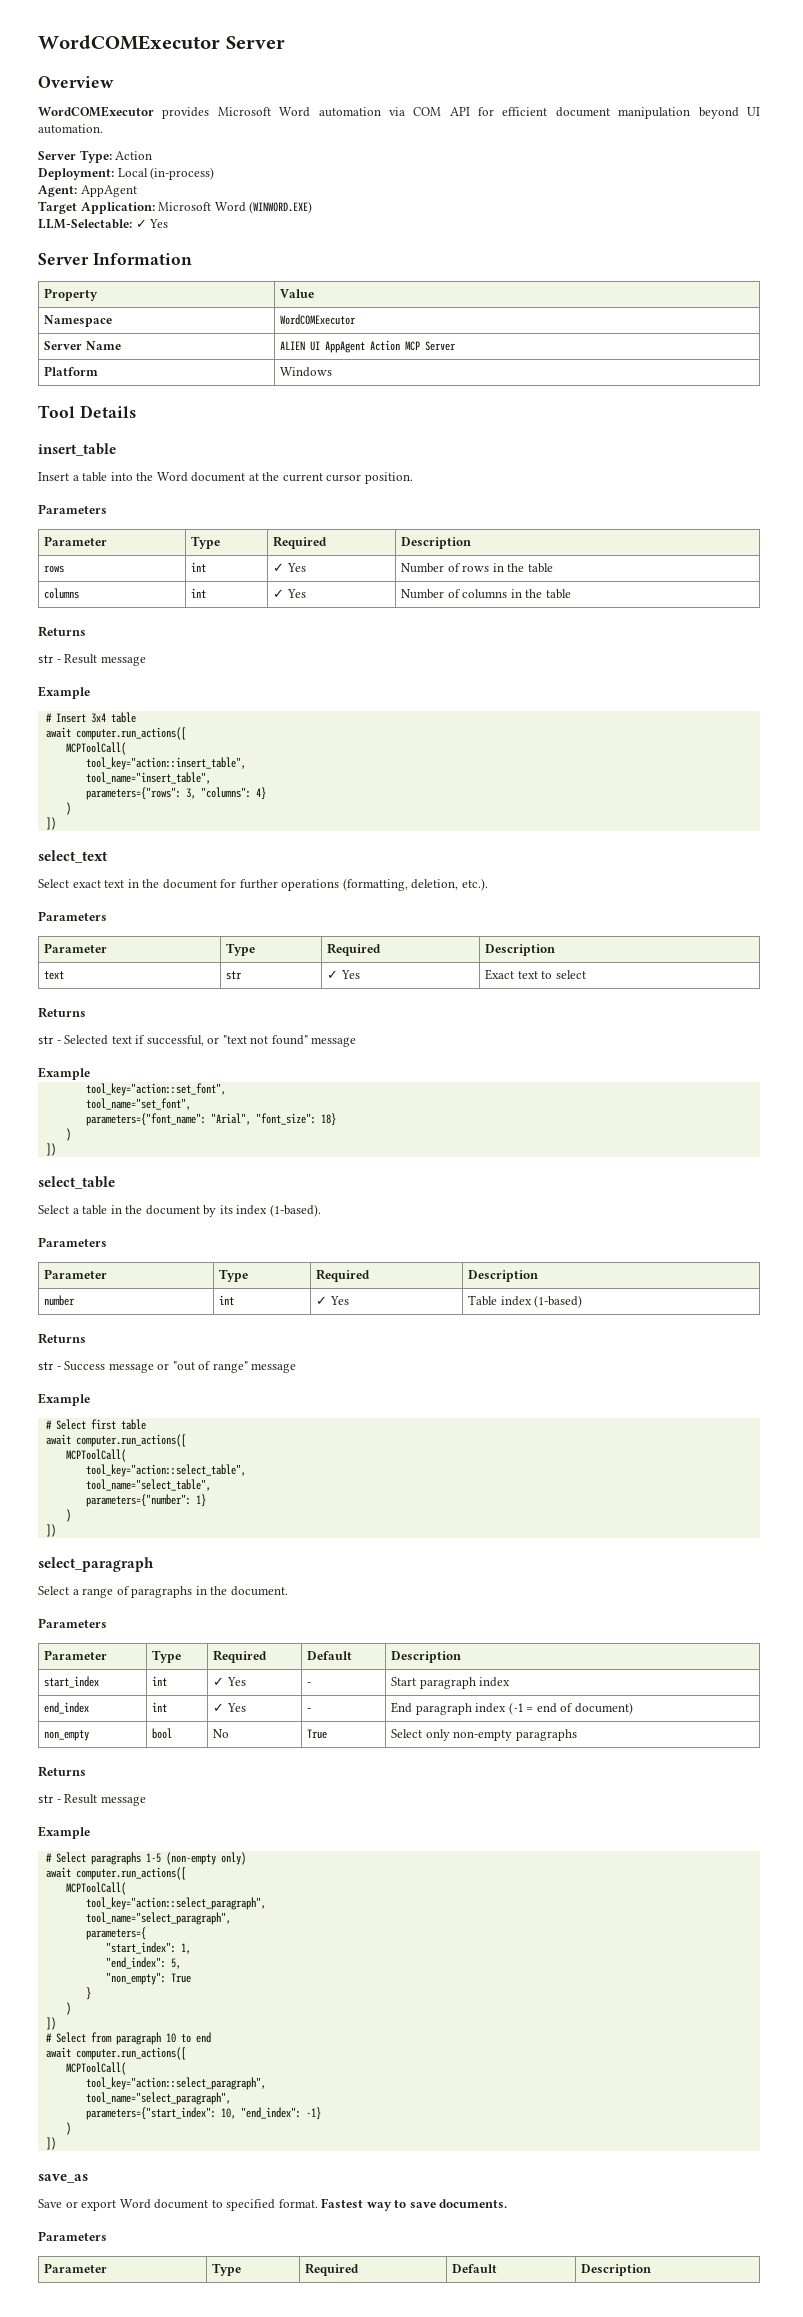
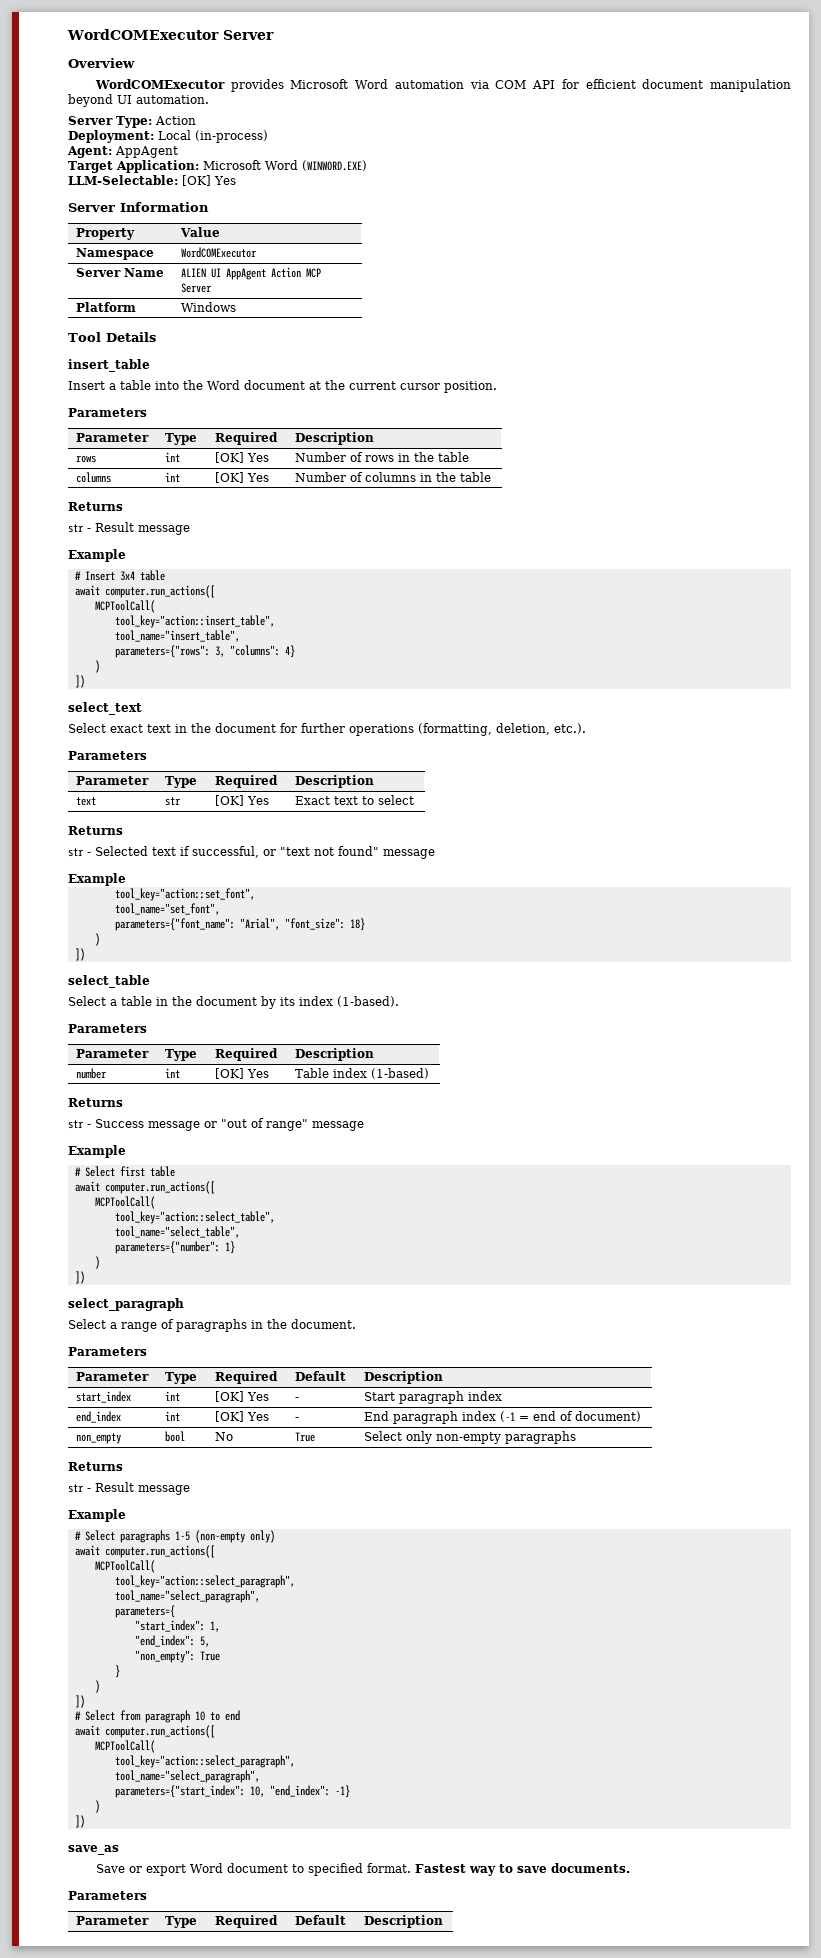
- LLM-Selectable: ✓ Yes
+ LLM-Selectable: [OK] Yes
- rows | int | ✓ Yes | Number of rows in the table
+ rows | int | [OK] Yes | Number of rows in the table
- columns | int | ✓ Yes | Number of columns in the table
+ columns | int | [OK] Yes | Number of columns in the table
- text | str | ✓ Yes | Exact text to select
+ text | str | [OK] Yes | Exact text to select
- number | int | ✓ Yes | Table index (1-based)
+ number | int | [OK] Yes | Table index (1-based)
- start_index | int | ✓ Yes | - | Start paragraph index
+ start_index | int | [OK] Yes | - | Start paragraph index
- end_index | int | ✓ Yes | - | End paragraph index (-1 = end of document)
+ end_index | int | [OK] Yes | - | End paragraph index (-1 = end of document)

